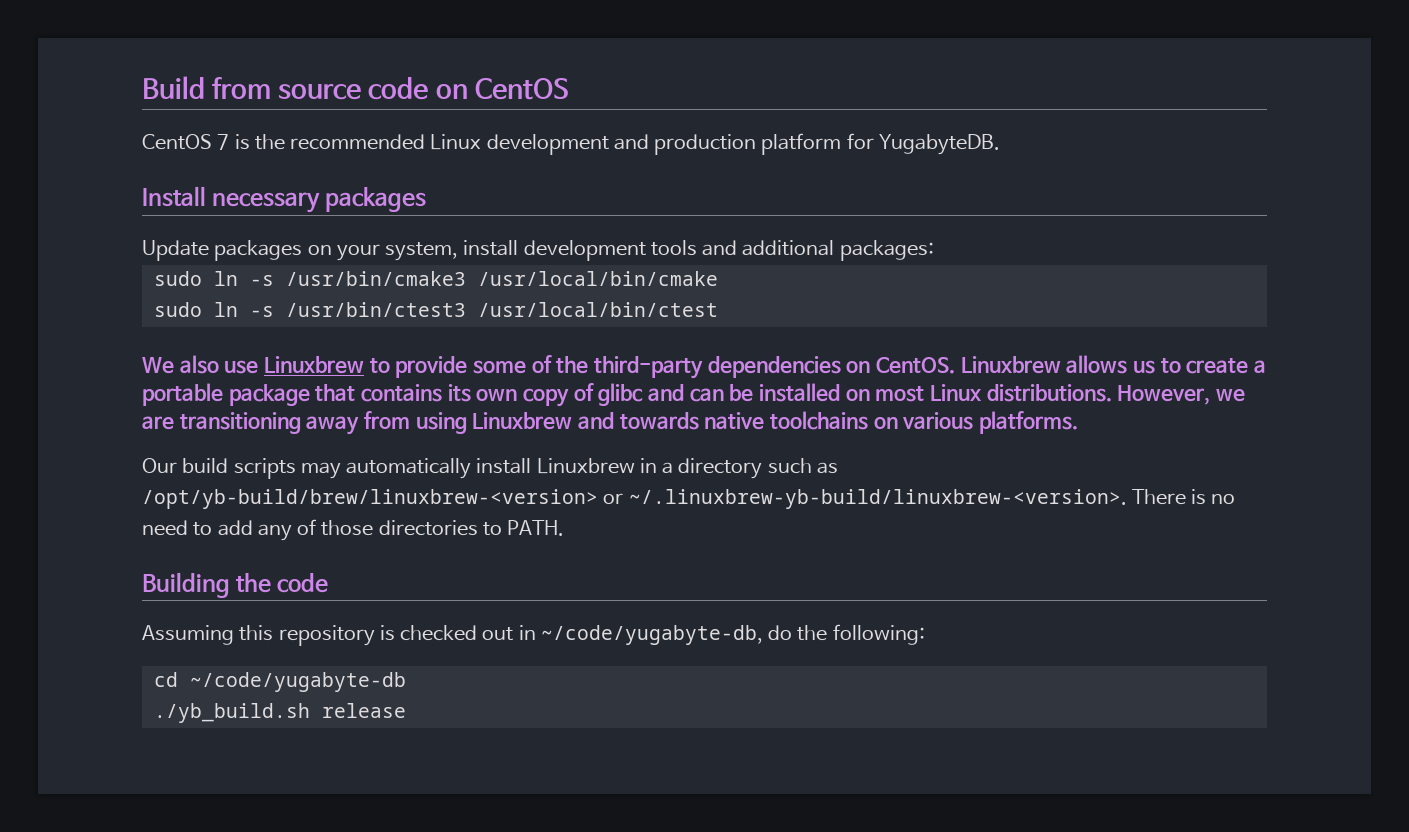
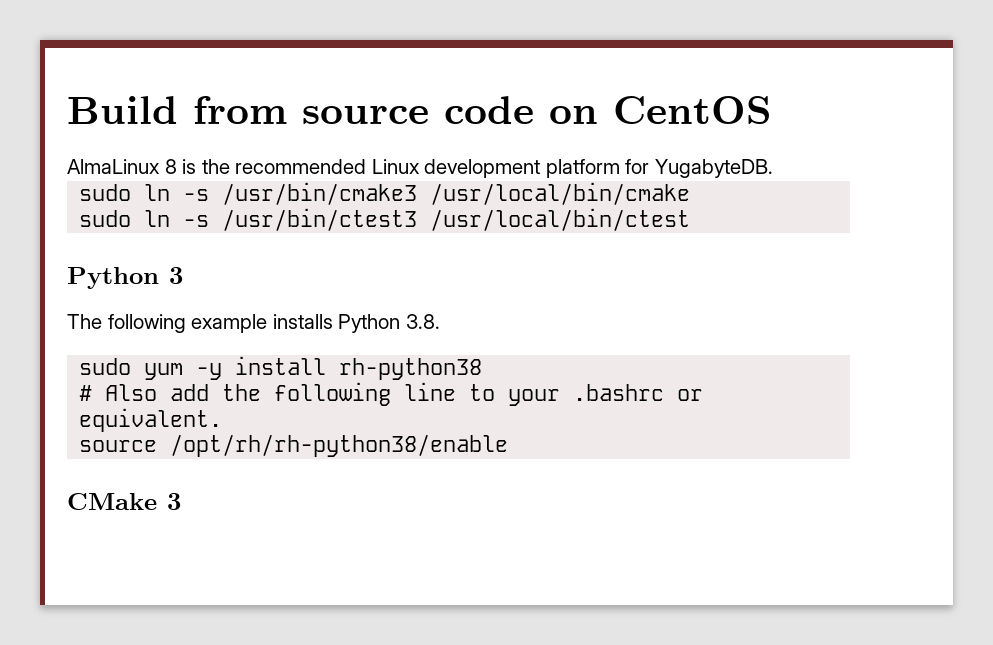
- CentOS 7 is the recommended Linux development and production platform for YugabyteDB.
+ AlmaLinux 8 is the recommended Linux development platform for YugabyteDB.
- Install necessary packages
- Update packages on your system, install development tools and additional packages:
- We also use Linuxbrew to provide some of the third-party dependencies on CentOS. Linuxbrew allows us to create a portable package that contains its own copy of glibc and can be installed on most Linux distributions. However, we are transitioning away from using Linuxbrew and towards native toolchains on various platforms.
- Our build scripts may automatically install Linuxbrew in a directory such as /opt/yb-build/brew/linuxbrew-<version> or ~/.linuxbrew-yb-build/linuxbrew-<version>. There is no need to add any of those directories to PATH.
- Building the code
- Assuming this repository is checked out in ~/code/yugabyte-db, do the following:
- cd ~/code/yugabyte-db
- ./yb_build.sh release
+ Python 3
+ The following example installs Python 3.8.
+ sudo yum -y install rh-python38
+ # Also add the following line to your .bashrc or equivalent.
+ source /opt/rh/rh-python38/enable
+ CMake 3

